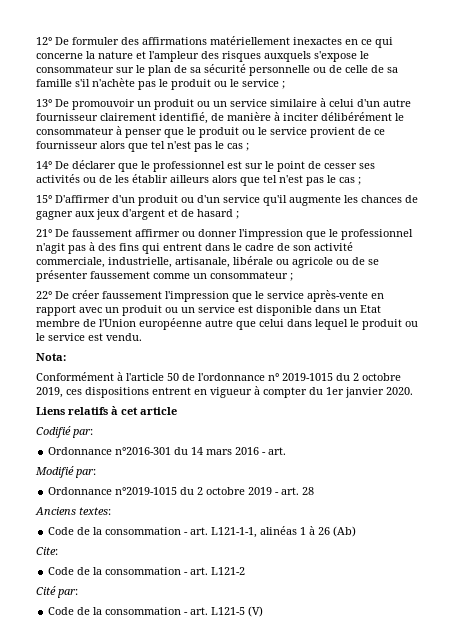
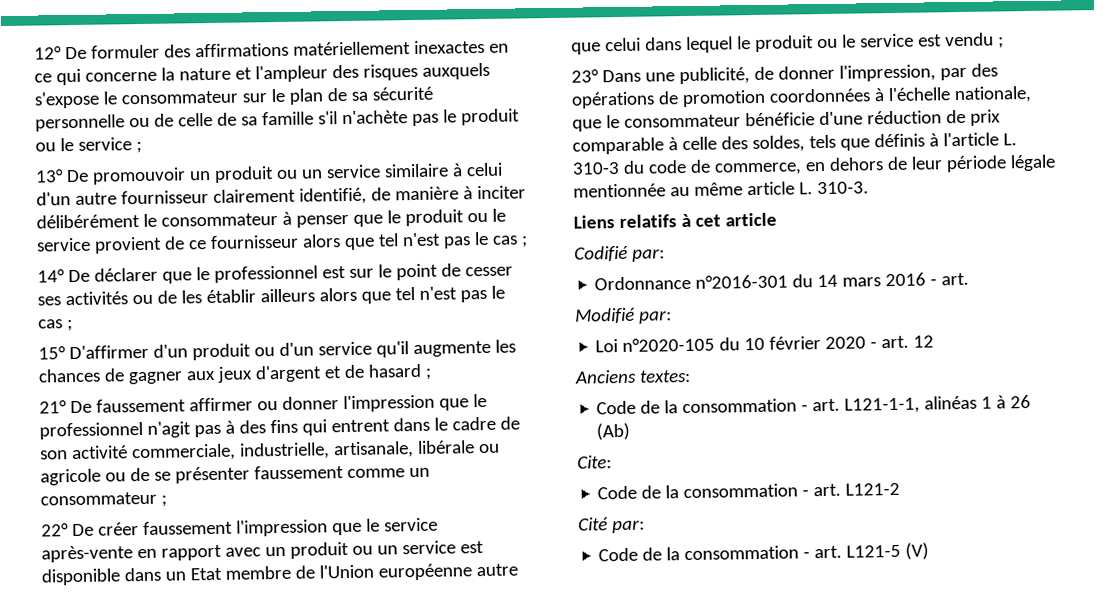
- 22° De créer faussement l'impression que le service après-vente en rapport avec un produit ou un service est disponible dans un Etat membre de l'Union européenne autre que celui dans lequel le produit ou le service est vendu.
- Nota:
- Conformément à l'article 50 de l'ordonnance n° 2019-1015 du 2 octobre 2019, ces dispositions entrent en vigueur à compter du 1er janvier 2020.
+ 22° De créer faussement l'impression que le service après-vente en rapport avec un produit ou un service est disponible dans un Etat membre de l'Union européenne autre que celui dans lequel le produit ou le service est vendu ;
+ 23° Dans une publicité, de donner l'impression, par des opérations de promotion coordonnées à l'échelle nationale, que le consommateur bénéficie d'une réduction de prix comparable à celle des soldes, tels que définis à l'article L. 310-3 du code de commerce, en dehors de leur période légale mentionnée au même article L. 310-3.
- Ordonnance n°2019-1015 du 2 octobre 2019 - art. 28
+ Loi n°2020-105 du 10 février 2020 - art. 12

